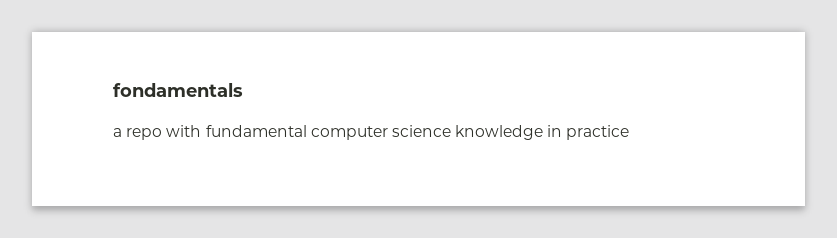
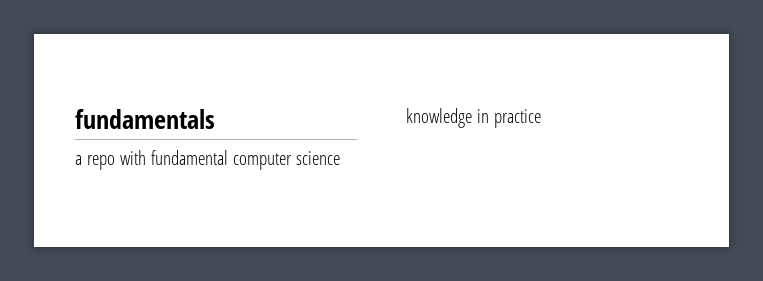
- fondamentals
+ fundamentals

